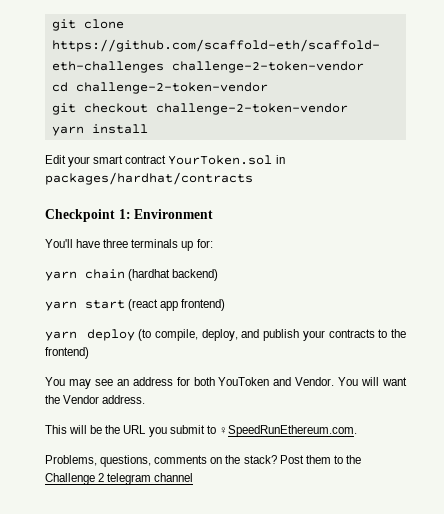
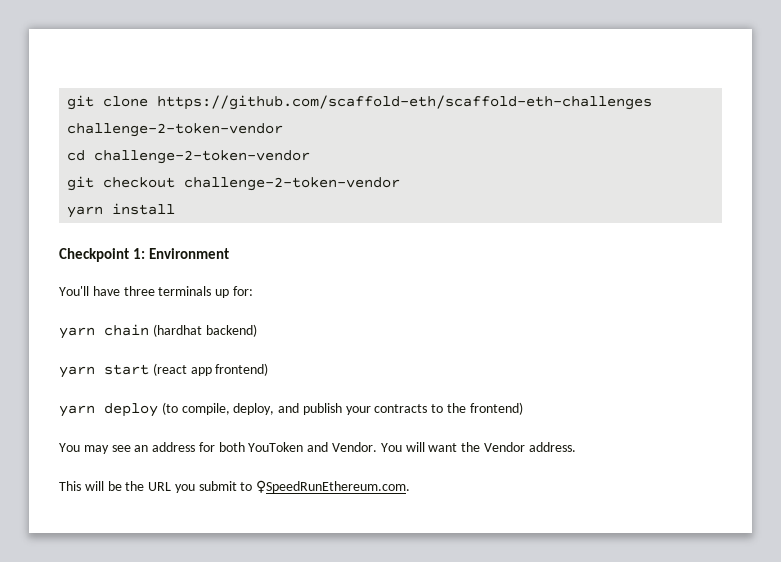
- Edit your smart contract YourToken.sol in packages/hardhat/contracts
- Problems, questions, comments on the stack? Post them to the Challenge 2 telegram channel

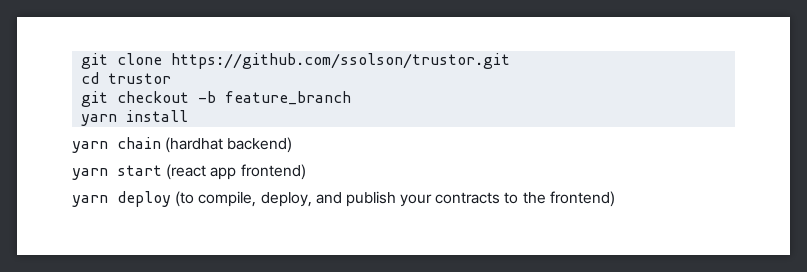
- git clone https://github.com/scaffold-eth/scaffold-eth-challenges challenge-2-token-vendor
+ git clone https://github.com/ssolson/trustor.git
- cd challenge-2-token-vendor
+ cd trustor
- git checkout challenge-2-token-vendor
+ git checkout -b feature_branch
- Checkpoint 1: Environment
- You'll have three terminals up for:
- You may see an address for both YouToken and Vendor. You will want the Vendor address.
- This will be the URL you submit to ♀SpeedRunEthereum.com.

